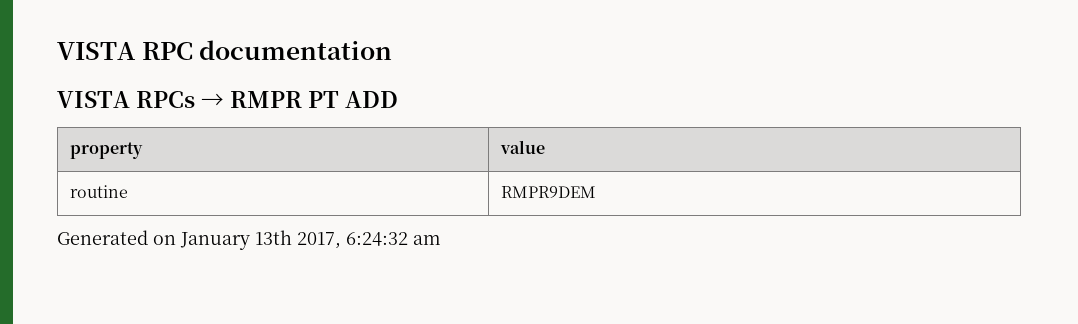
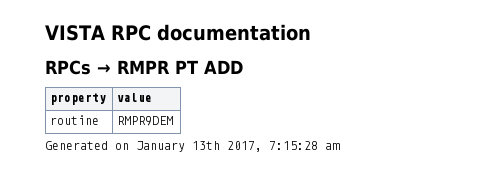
- VISTA RPCs → RMPR PT ADD
+ RPCs → RMPR PT ADD
- Generated on January 13th 2017, 6:24:32 am
+ Generated on January 13th 2017, 7:15:28 am

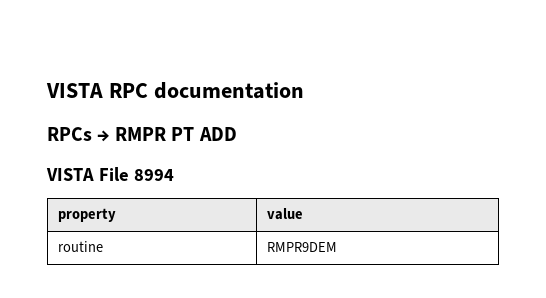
+ VISTA File 8994
- Generated on January 13th 2017, 7:15:28 am

